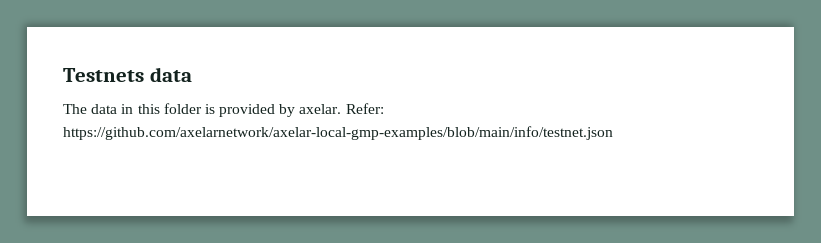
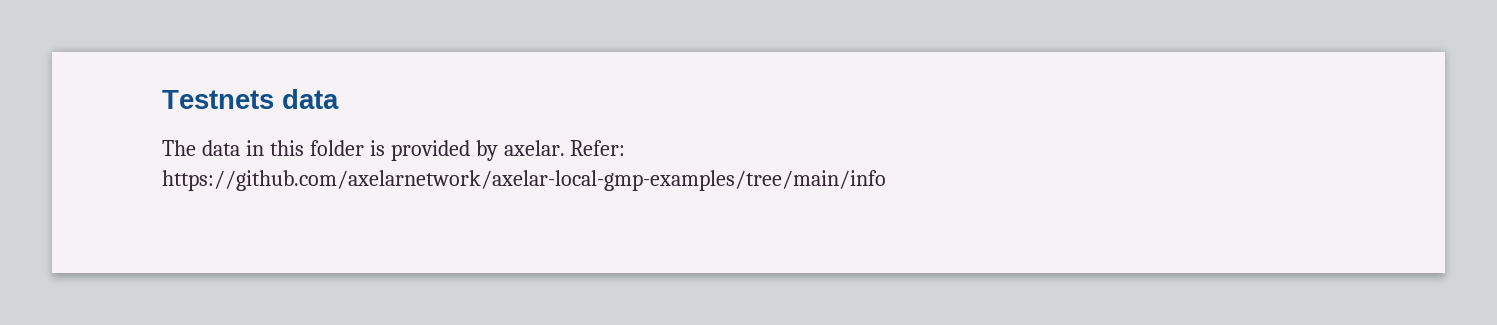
- Refer: https://github.com/axelarnetwork/axelar-local-gmp-examples/blob/main/info/testnet.json
+ Refer: https://github.com/axelarnetwork/axelar-local-gmp-examples/tree/main/info

